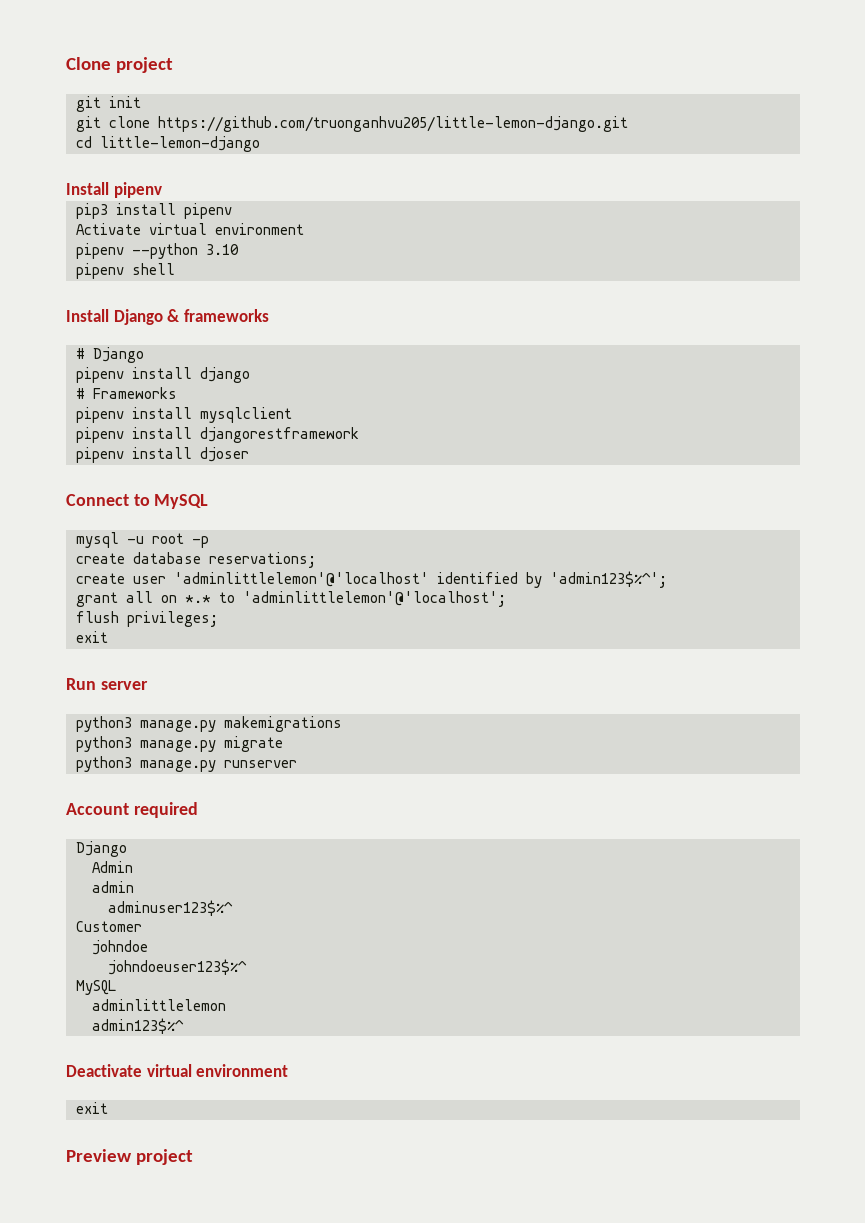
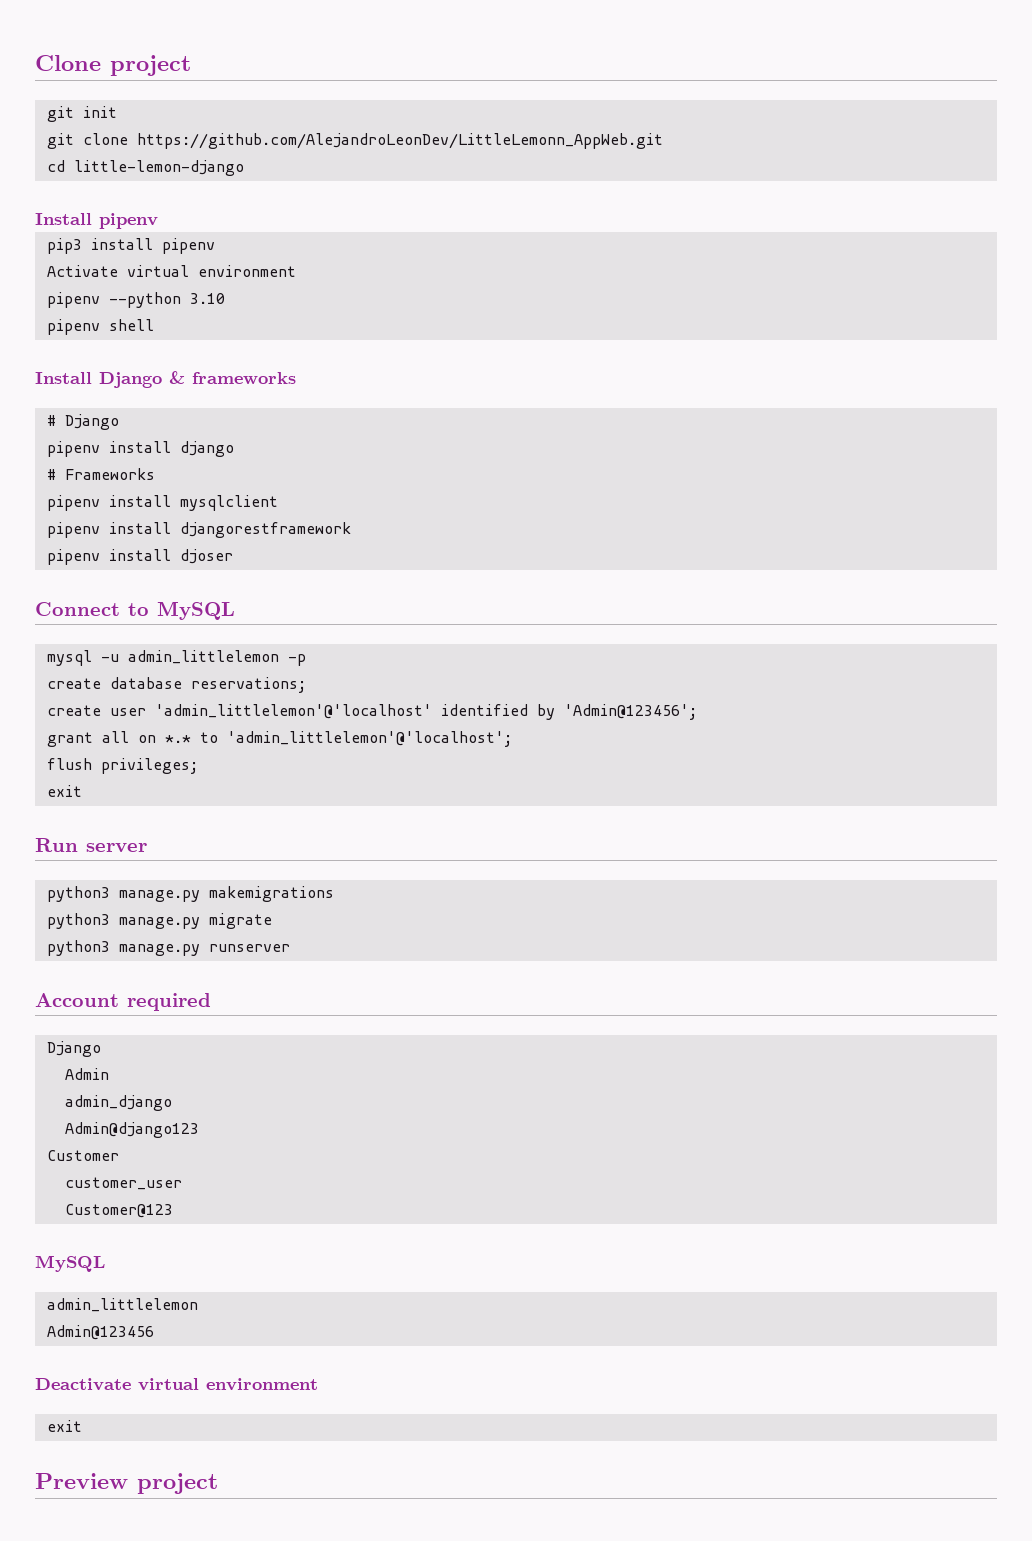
- git clone https://github.com/truonganhvu205/little-lemon-django.git
+ git clone https://github.com/AlejandroLeonDev/LittleLemonn_AppWeb.git
- mysql -u root -p
+ mysql -u admin_littlelemon -p
- create user 'adminlittlelemon'@'localhost' identified by 'admin123$%^';
+ create user 'admin_littlelemon'@'localhost' identified by 'Admin@123456';
- grant all on *.* to 'adminlittlelemon'@'localhost';
+ grant all on *.* to 'admin_littlelemon'@'localhost';
- admin
- adminuser123$%^
+ admin_django
+ Admin@django123
- johndoe
- johndoeuser123$%^
+ customer_user
+ Customer@123
  MySQL
- adminlittlelemon
- admin123$%^
+ admin_littlelemon
+ Admin@123456

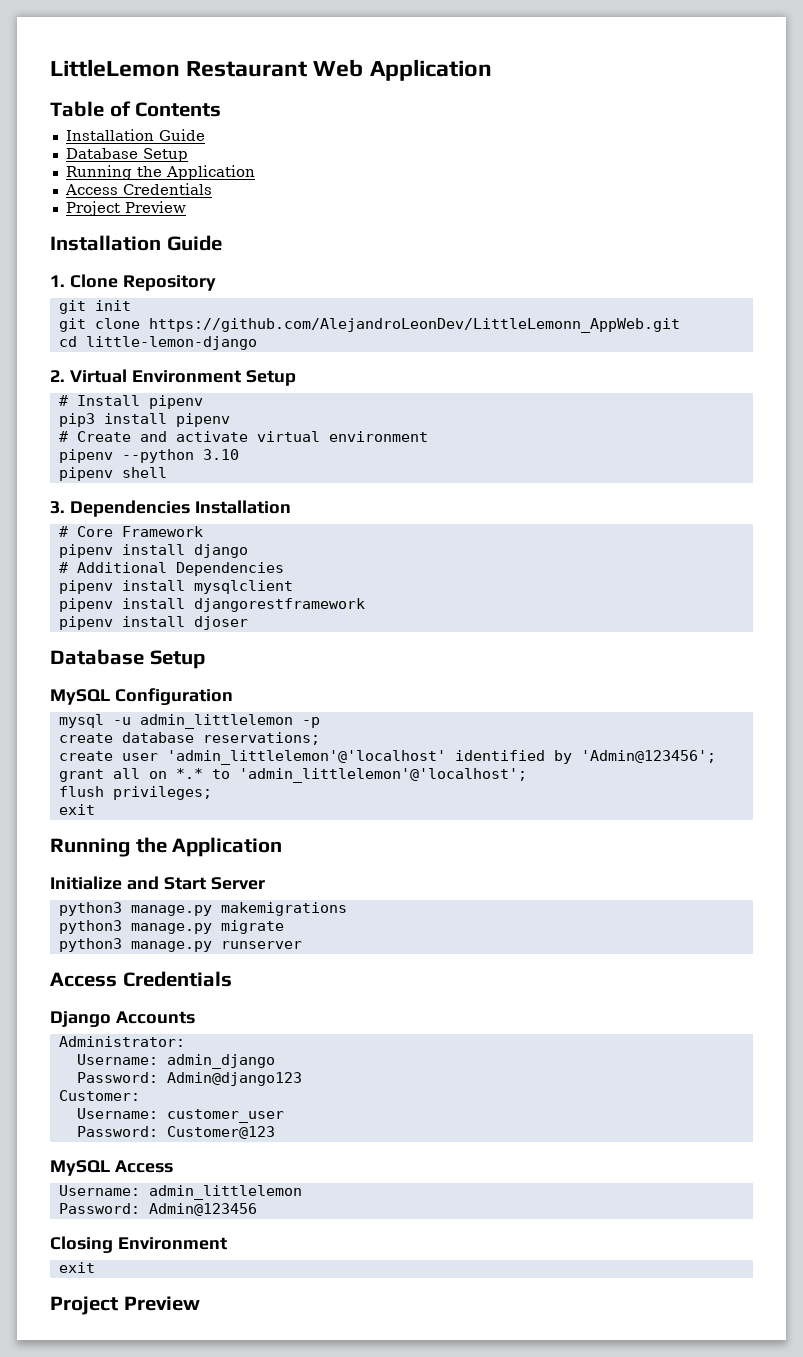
- Clone project
+ LittleLemon Restaurant Web Application
+ Table of Contents
+ Installation Guide
+ Database Setup
+ Running the Application
+ Access Credentials
+ Project Preview
+ Installation Guide
+ 1. Clone Repository
- Install pipenv
+ 2. Virtual Environment Setup
+ # Install pipenv
- Activate virtual environment
+ # Create and activate virtual environment
- Install Django & frameworks
- # Django
+ 3. Dependencies Installation
+ # Core Framework
- # Frameworks
+ # Additional Dependencies
  pipenv install djoser
- Connect to MySQL
+ Database Setup
+ MySQL Configuration
  flush privileges;
  exit
- Run server
+ Running the Application
+ Initialize and Start Server
  python3 manage.py runserver
- Account required
- Django
- Admin
- admin_django
+ Access Credentials
+ Django Accounts
+ Administrator:
+ Username: admin_django
- Admin@django123
+ Password: Admin@django123
- Customer
- customer_user
+ Customer:
+ Username: customer_user
- Customer@123
- MySQL
- admin_littlelemon
+ Password: Customer@123
+ MySQL Access
+ Username: admin_littlelemon
- Admin@123456
+ Password: Admin@123456
- Deactivate virtual environment
+ Closing Environment
  exit
- Preview project
+ Project Preview

